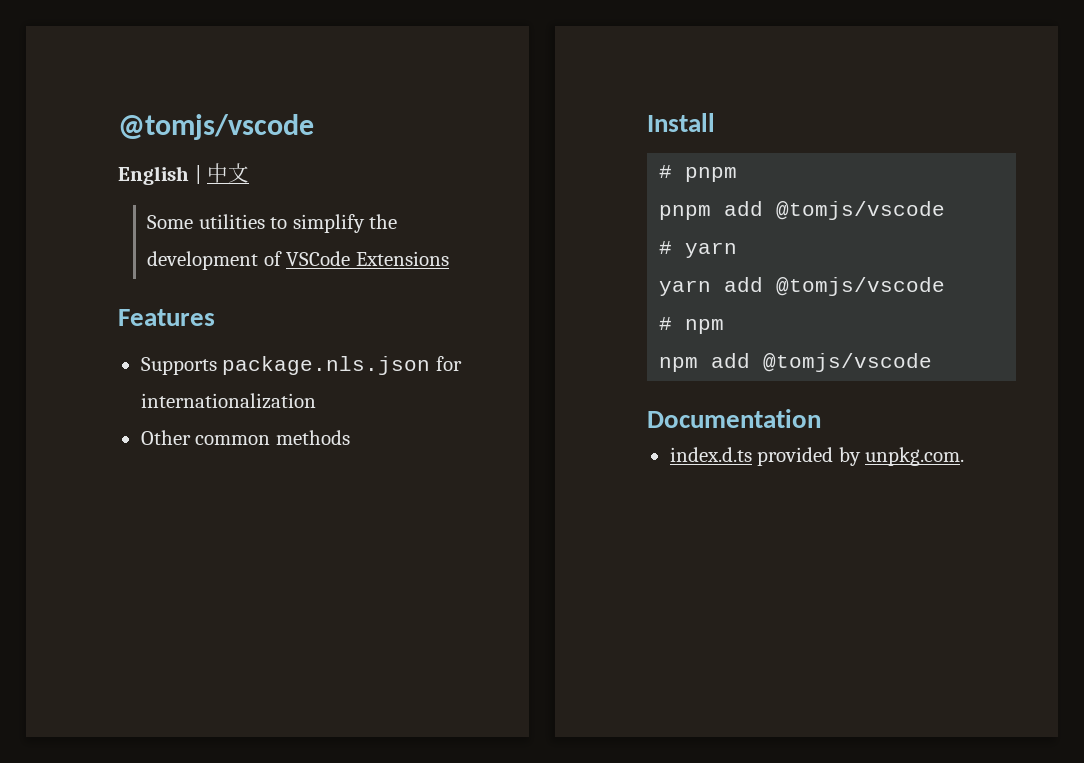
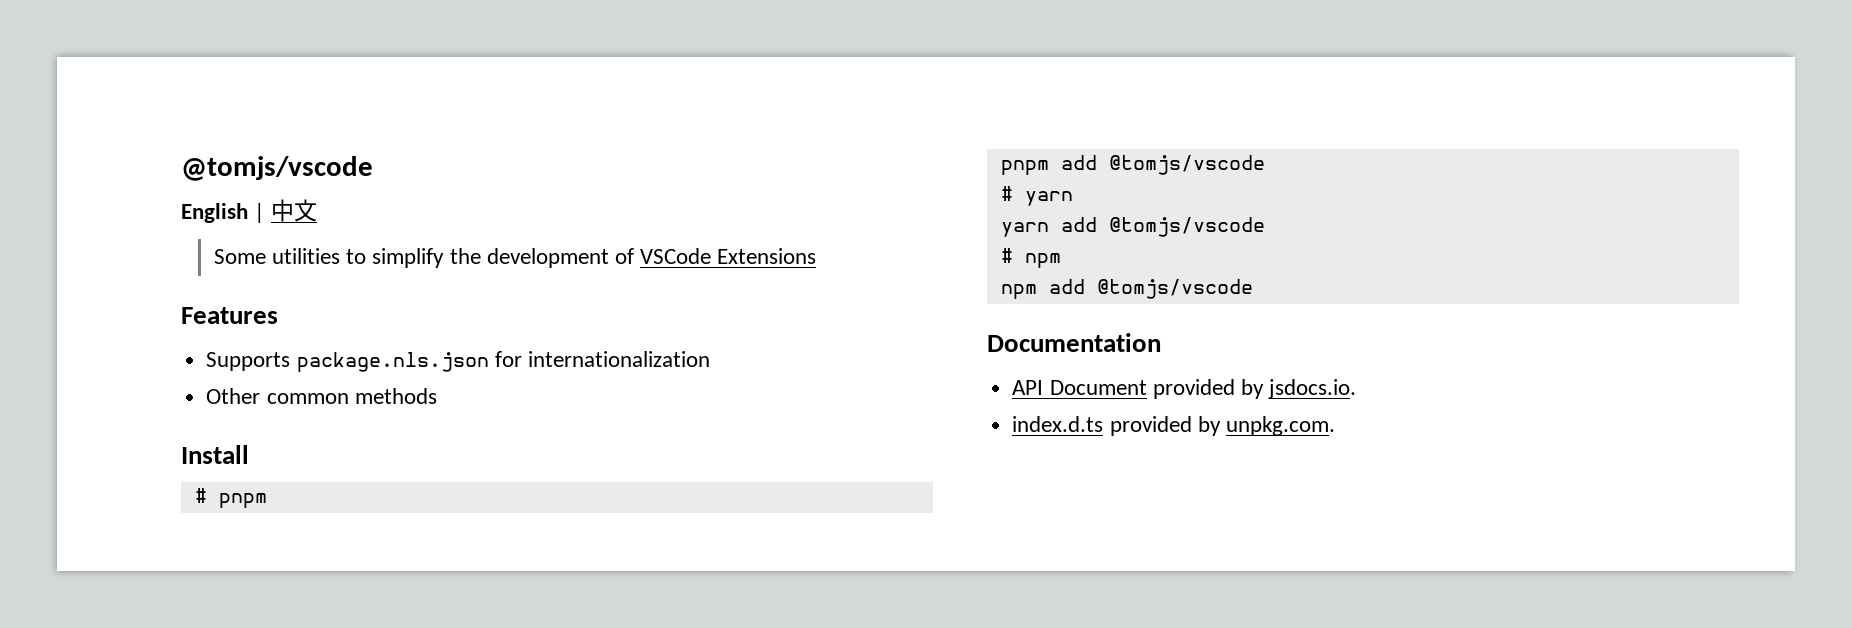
+ API Document provided by jsdocs.io.

